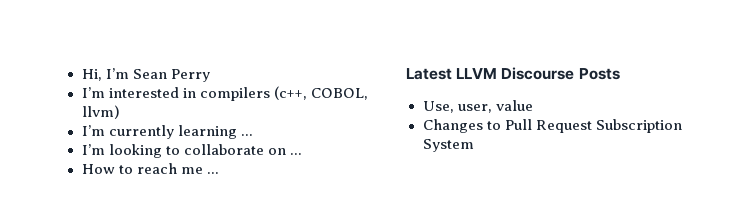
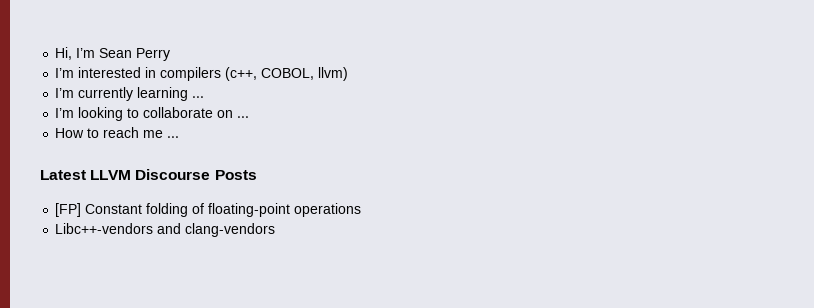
- Use, user, value
- Changes to Pull Request Subscription System
+ [FP] Constant folding of floating-point operations
+ Libc++-vendors and clang-vendors

